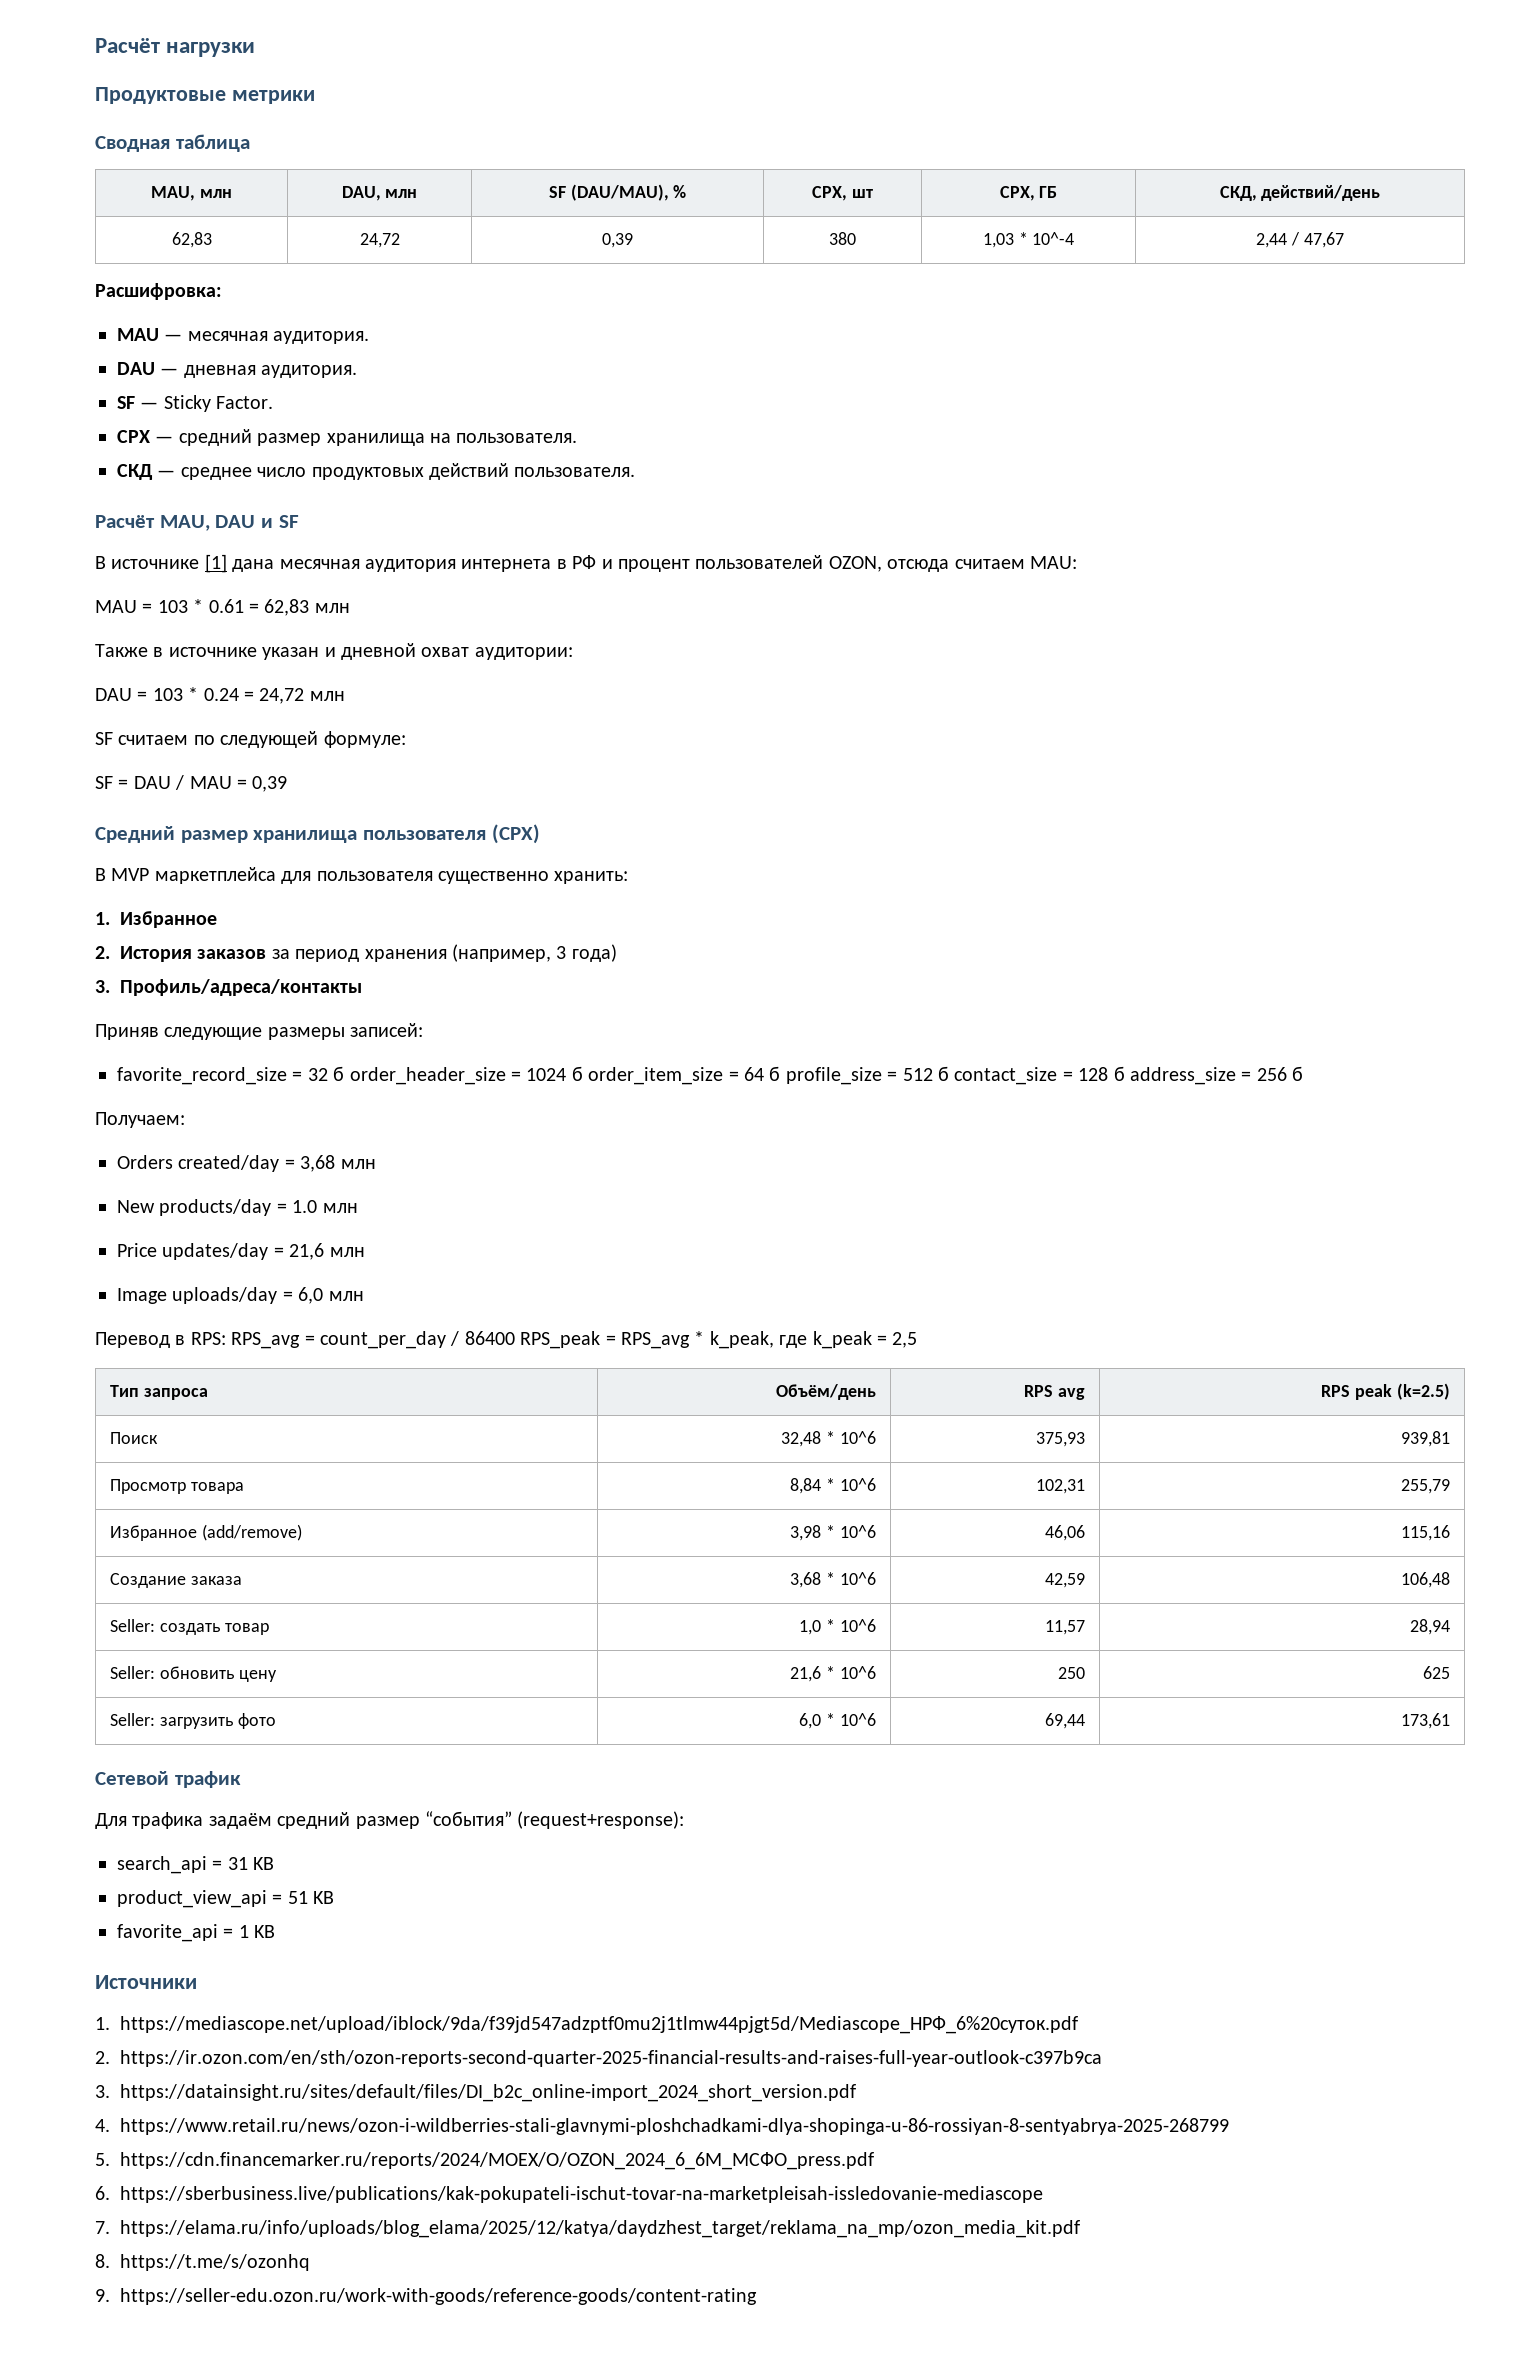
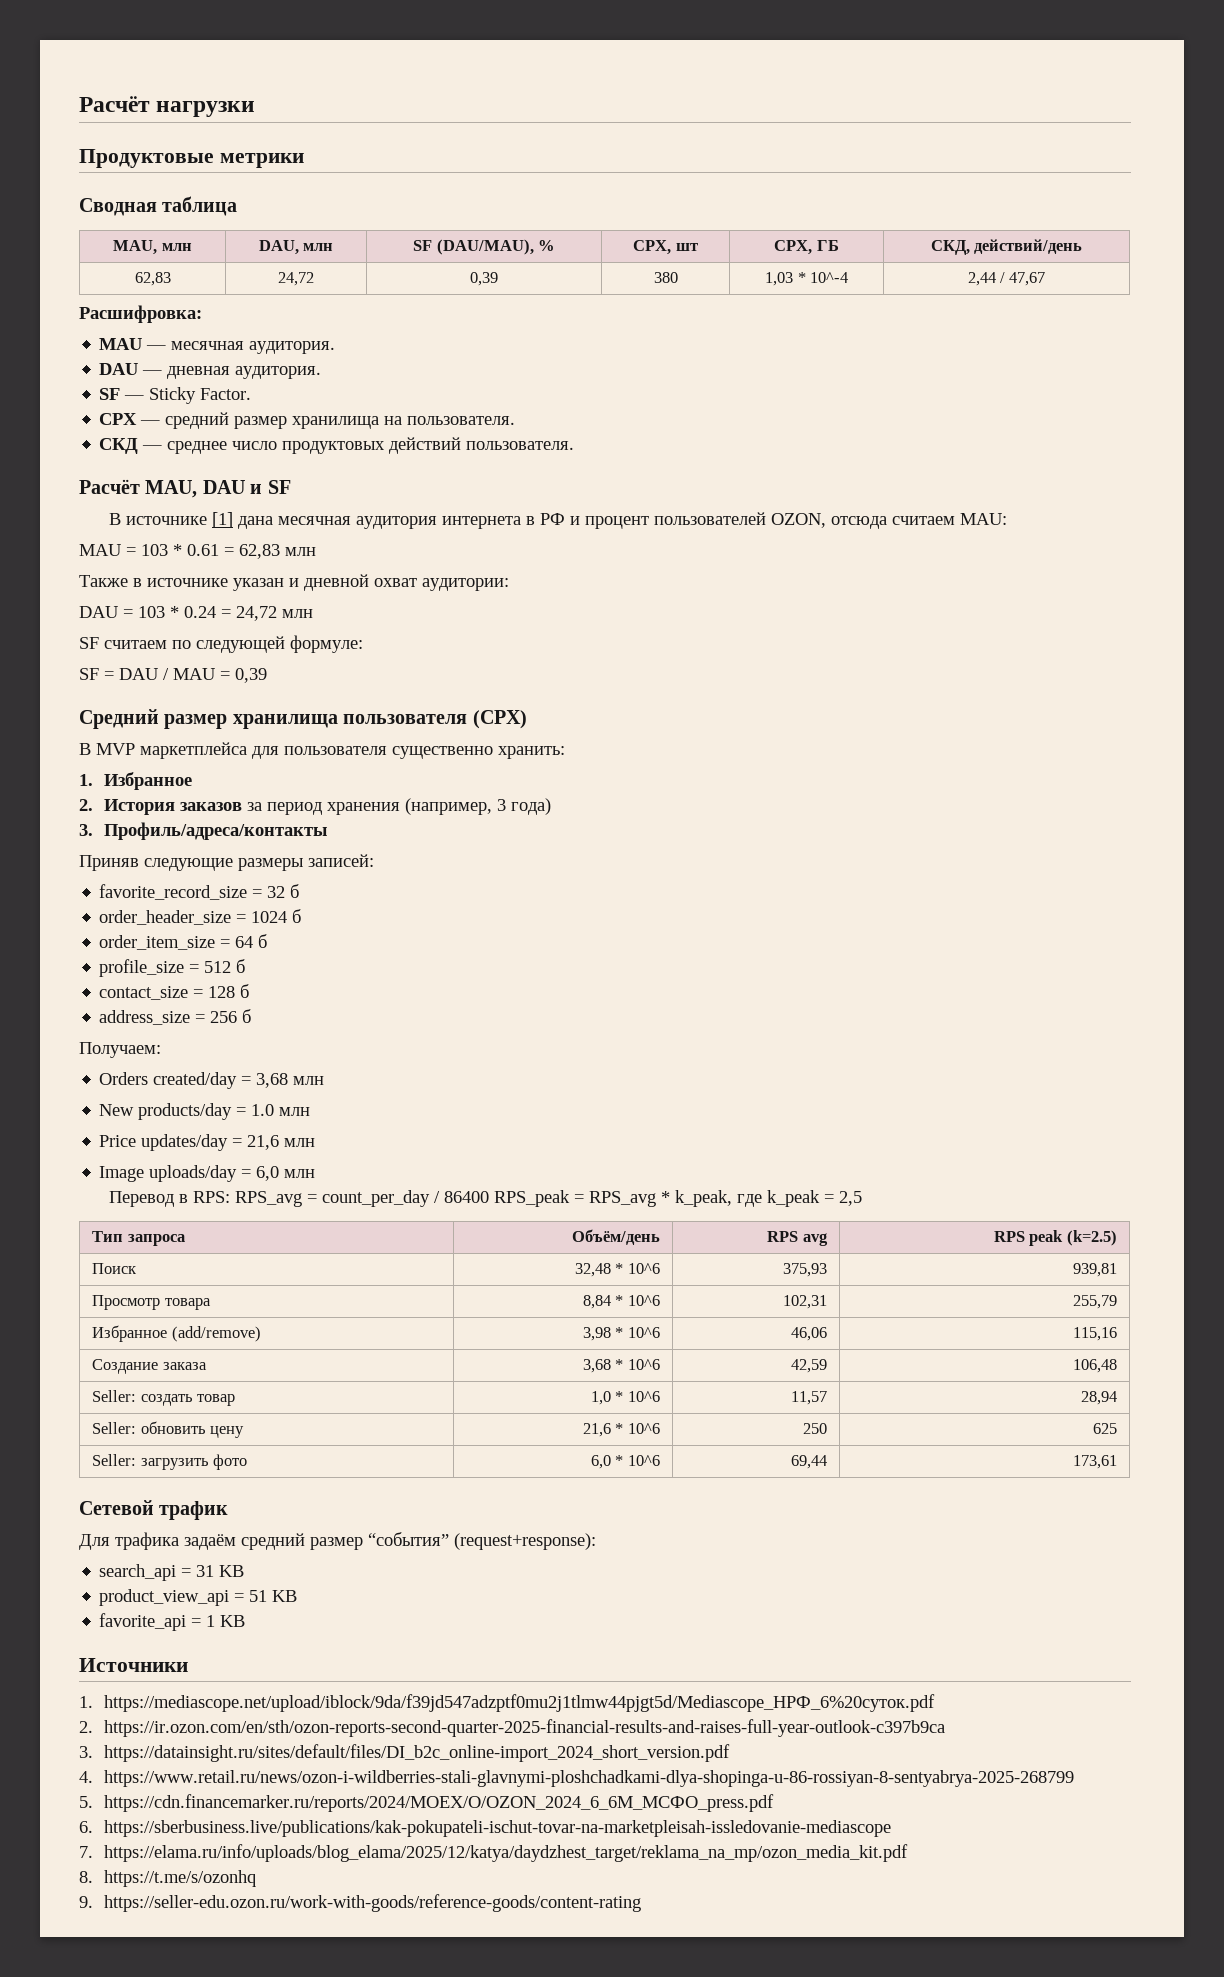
- favorite_record_size = 32 б order_header_size = 1024 б order_item_size = 64 б profile_size = 512 б contact_size = 128 б address_size = 256 б
+ favorite_record_size = 32 б
+ order_header_size = 1024 б
+ order_item_size = 64 б
+ profile_size = 512 б
+ contact_size = 128 б
+ address_size = 256 б

